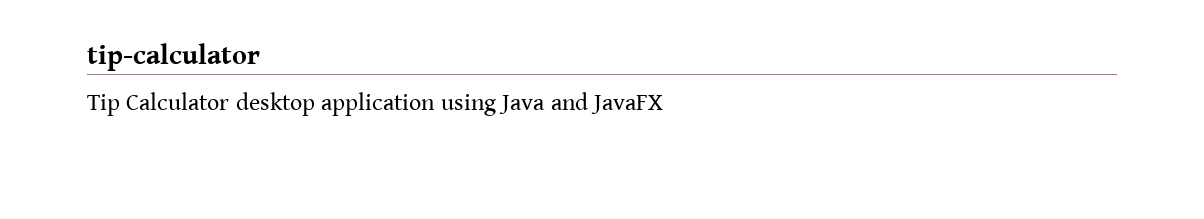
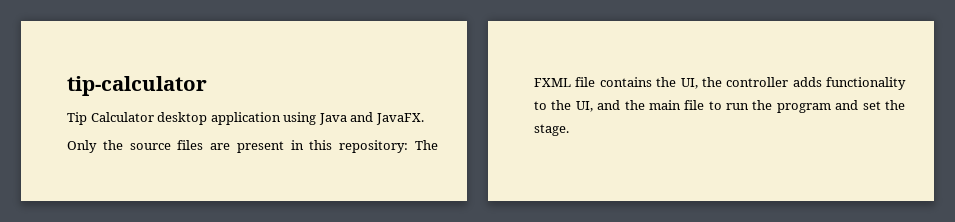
- Tip Calculator desktop application using Java and JavaFX
+ Tip Calculator desktop application using Java and JavaFX.
+ Only the source files are present in this repository: The FXML file contains the UI, the controller adds functionality to the UI, and the main file to run the program and set the stage.

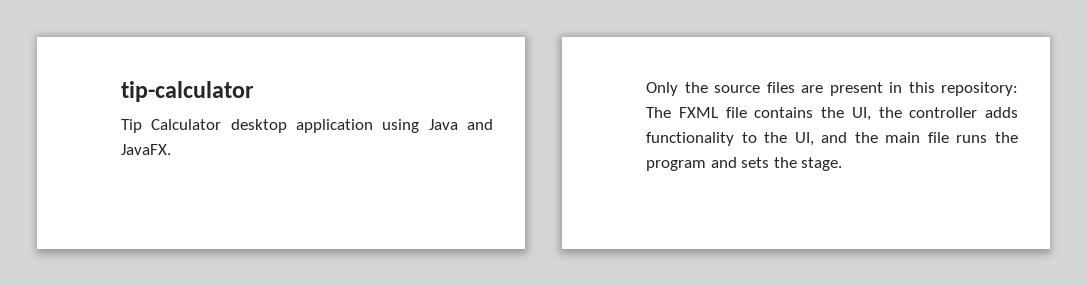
- Only the source files are present in this repository: The FXML file contains the UI, the controller adds functionality to the UI, and the main file to run the program and set the stage.
+ Only the source files are present in this repository: The FXML file contains the UI, the controller adds functionality to the UI, and the main file runs the program and sets the stage.

